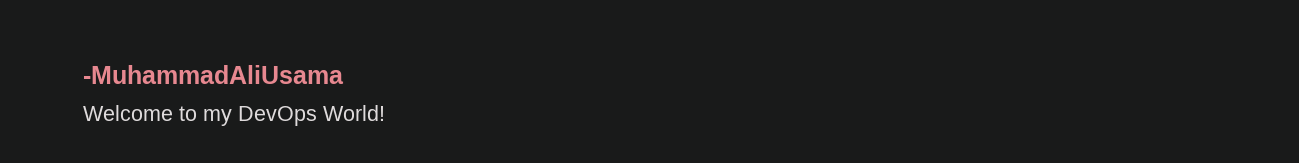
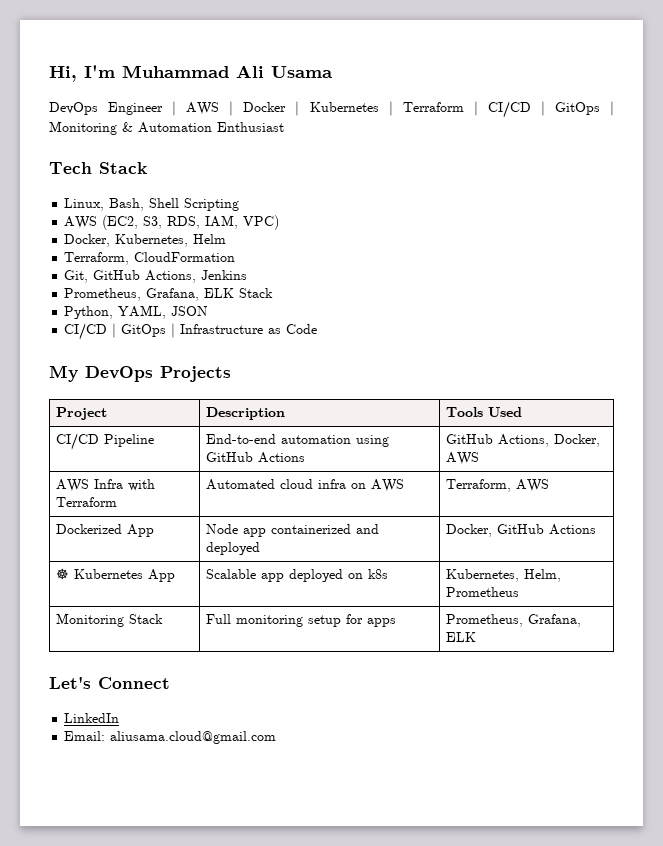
- -MuhammadAliUsama
- Welcome to my DevOps World!
+ Hi, I'm Muhammad Ali Usama
+ DevOps Engineer | AWS | Docker | Kubernetes | Terraform | CI/CD | GitOps | Monitoring & Automation Enthusiast
+ Tech Stack
+ Linux, Bash, Shell Scripting
+ AWS (EC2, S3, RDS, IAM, VPC)
+ Docker, Kubernetes, Helm
+ Terraform, CloudFormation
+ Git, GitHub Actions, Jenkins
+ Prometheus, Grafana, ELK Stack
+ Python, YAML, JSON
+ CI/CD | GitOps | Infrastructure as Code
+ My DevOps Projects
+ Project | Description | Tools Used
+ CI/CD Pipeline | End-to-end automation using GitHub Actions | GitHub Actions, Docker, AWS
+ AWS Infra with Terraform | Automated cloud infra on AWS | Terraform, AWS
+ Dockerized App | Node app containerized and deployed | Docker, GitHub Actions
+ ☸ Kubernetes App | Scalable app deployed on k8s | Kubernetes, Helm, Prometheus
+ Monitoring Stack | Full monitoring setup for apps | Prometheus, Grafana, ELK
+ Let's Connect
+ LinkedIn
+ Email: aliusama.cloud@gmail.com

